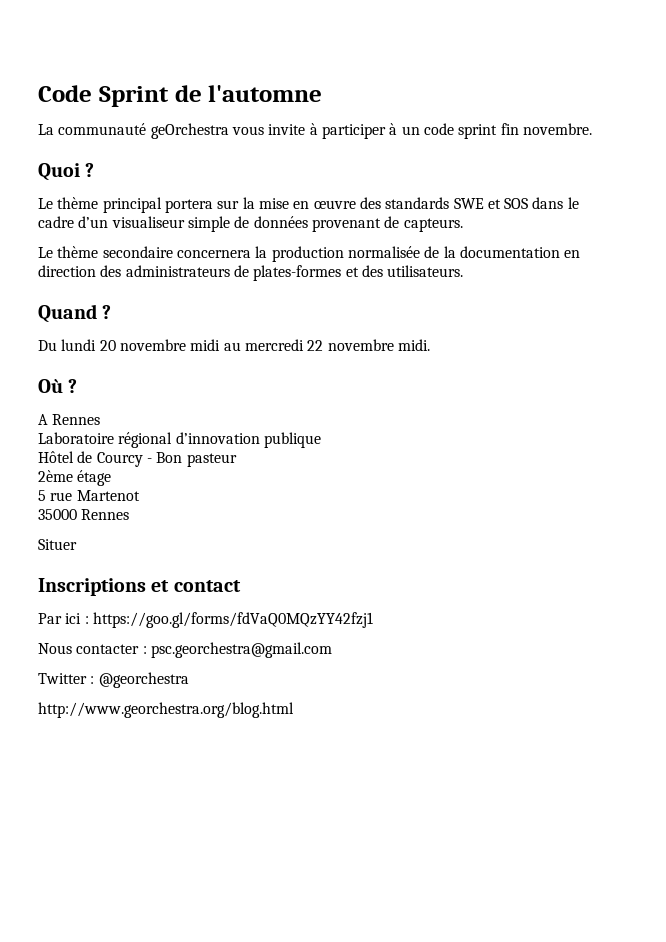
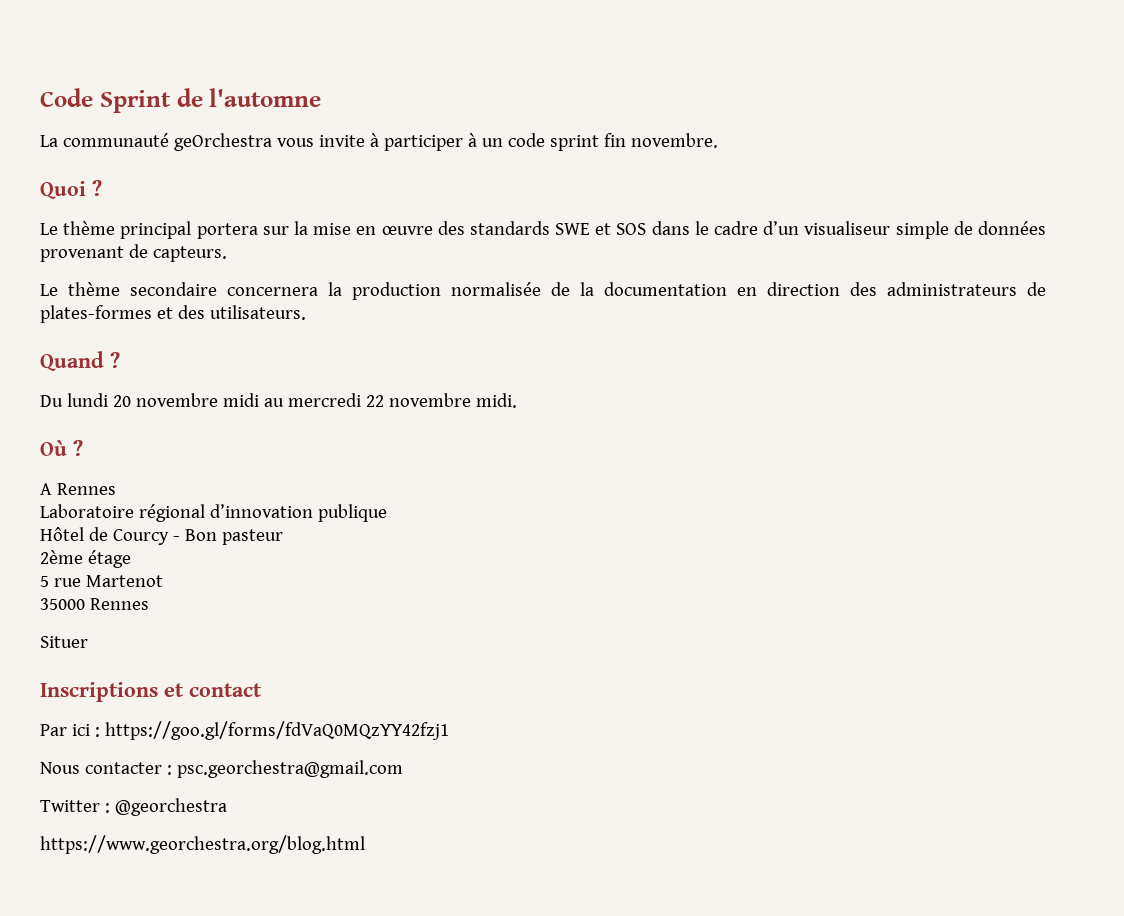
- http://www.georchestra.org/blog.html
+ https://www.georchestra.org/blog.html

